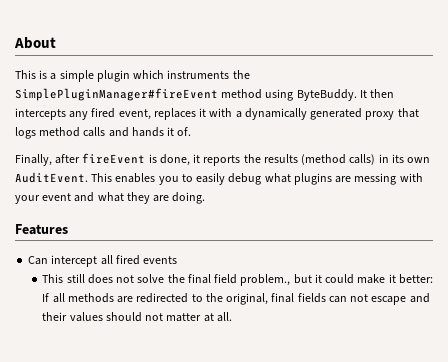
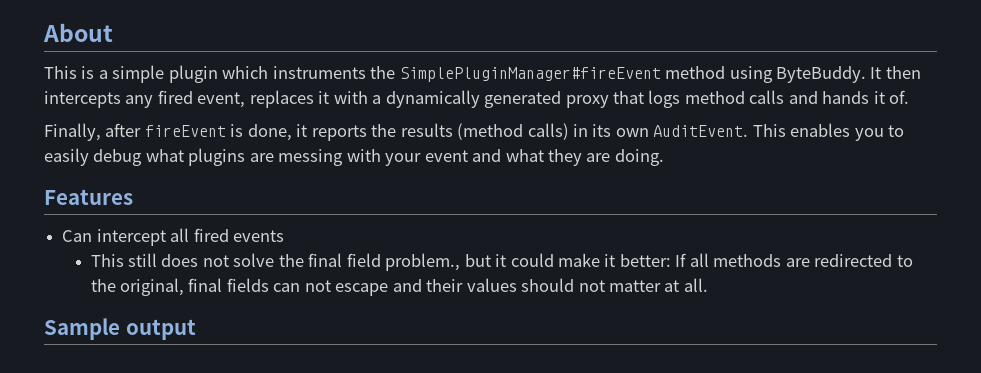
+ Sample output

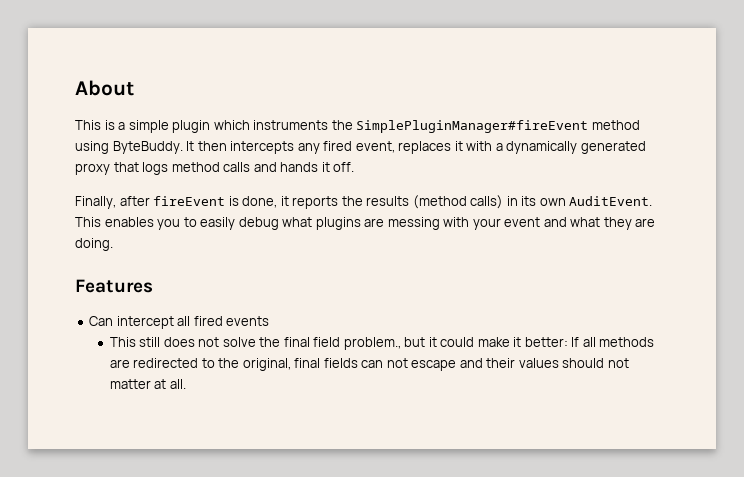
- It then intercepts any fired event, replaces it with a dynamically generated proxy that logs method calls and hands it of.
+ It then intercepts any fired event, replaces it with a dynamically generated proxy that logs method calls and hands it off.
- Sample output

